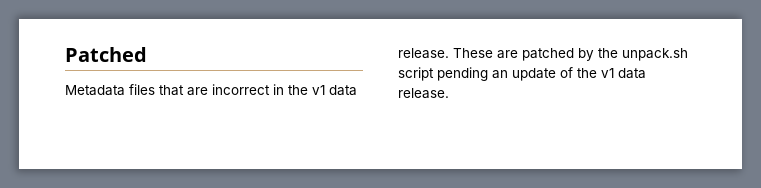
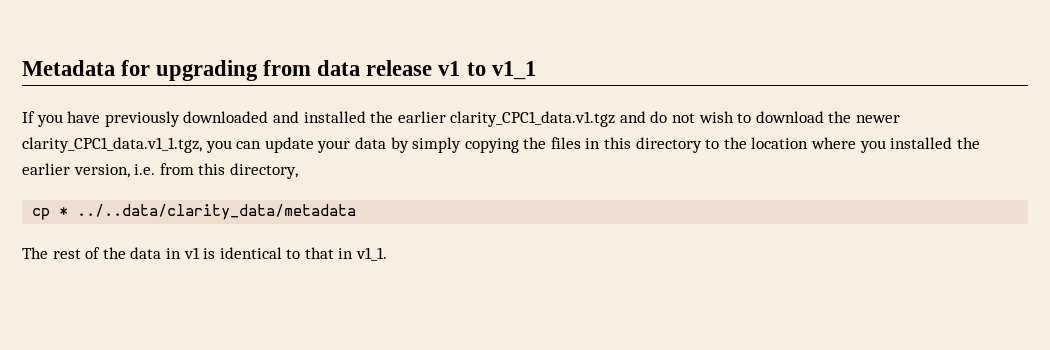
- Patched
- Metadata files that are incorrect in the v1 data release. These are patched by the unpack.sh script pending an update of the v1 data release.
+ Metadata for upgrading from data release v1 to v1_1
+ If you have previously downloaded and installed the earlier clarity_CPC1_data.v1.tgz and do not wish to download the newer clarity_CPC1_data.v1_1.tgz, you can update your data by simply copying the files in this directory to the location where you installed the earlier version, i.e. from this directory,
+ cp * ../..data/clarity_data/metadata
+ The rest of the data in v1 is identical to that in v1_1.

